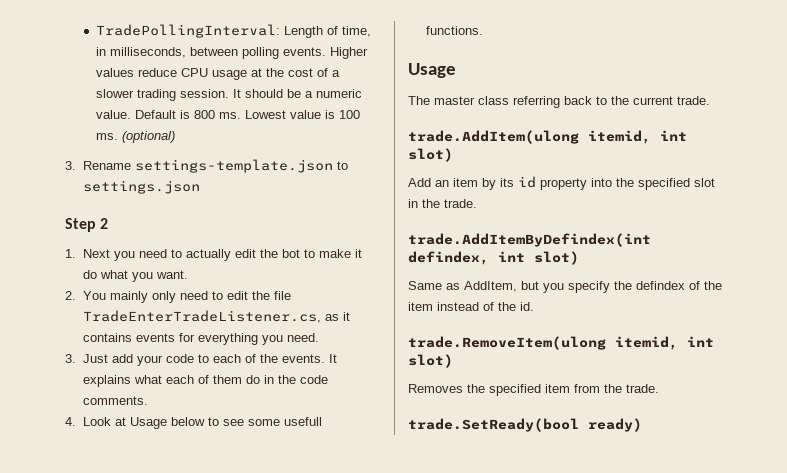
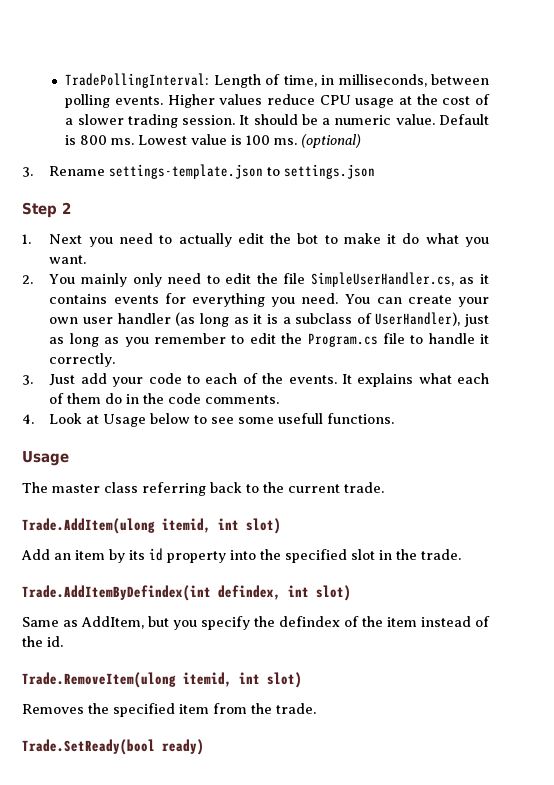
- 2. You mainly only need to edit the file TradeEnterTradeListener.cs, as it contains events for everything you need.
+ 2. You mainly only need to edit the file SimpleUserHandler.cs, as it contains events for everything you need. You can create your own user handler (as long as it is a subclass of UserHandler), just as long as you remember to edit the Program.cs file to handle it correctly.
- trade.AddItem(ulong itemid, int slot)
+ Trade.AddItem(ulong itemid, int slot)
- trade.AddItemByDefindex(int defindex, int slot)
+ Trade.AddItemByDefindex(int defindex, int slot)
- trade.RemoveItem(ulong itemid, int slot)
+ Trade.RemoveItem(ulong itemid, int slot)
- trade.SetReady(bool ready)
+ Trade.SetReady(bool ready)

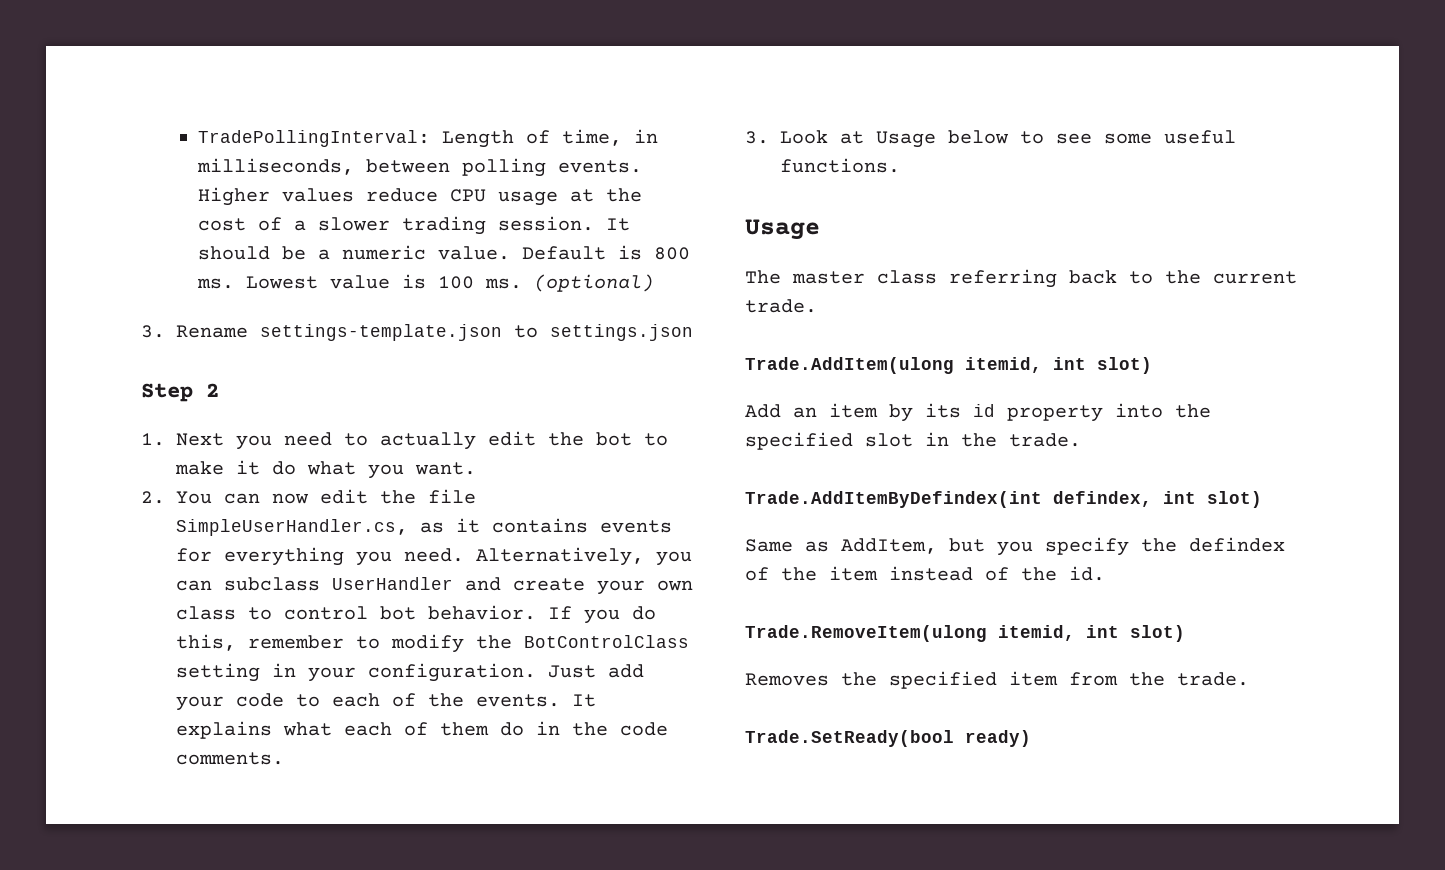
- 2. You mainly only need to edit the file SimpleUserHandler.cs, as it contains events for everything you need.
+ 2. You can now edit the file SimpleUserHandler.cs, as it contains events for everything you need.
- You can create your own user handler (as long as it is a subclass of UserHandler), just as long as you remember to edit the Program.cs file to handle it correctly.
- 3. Just add your code to each of the events.
+ Alternatively, you can subclass UserHandler and create your own class to control bot behavior. If you do this, remember to modify the BotControlClass setting in your configuration. Just add your code to each of the events.
- 4. Look at Usage below to see some usefull functions.
+ 3. Look at Usage below to see some useful functions.

